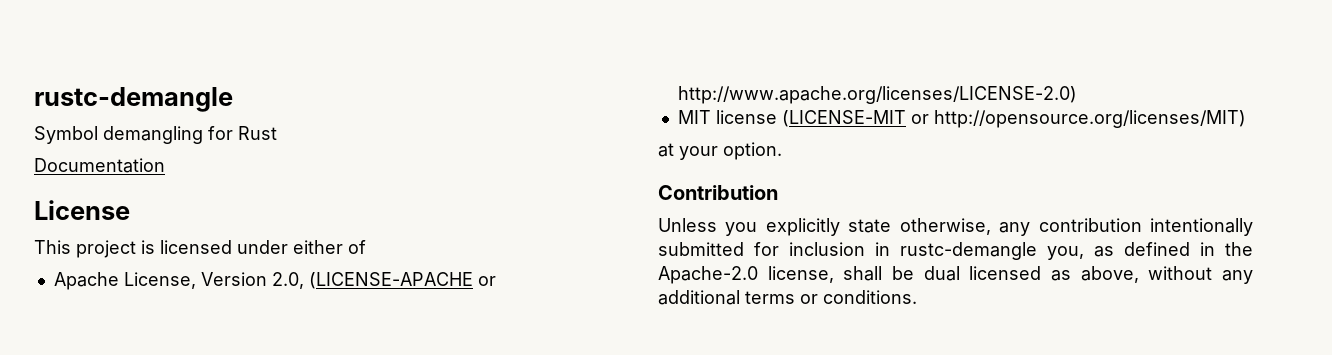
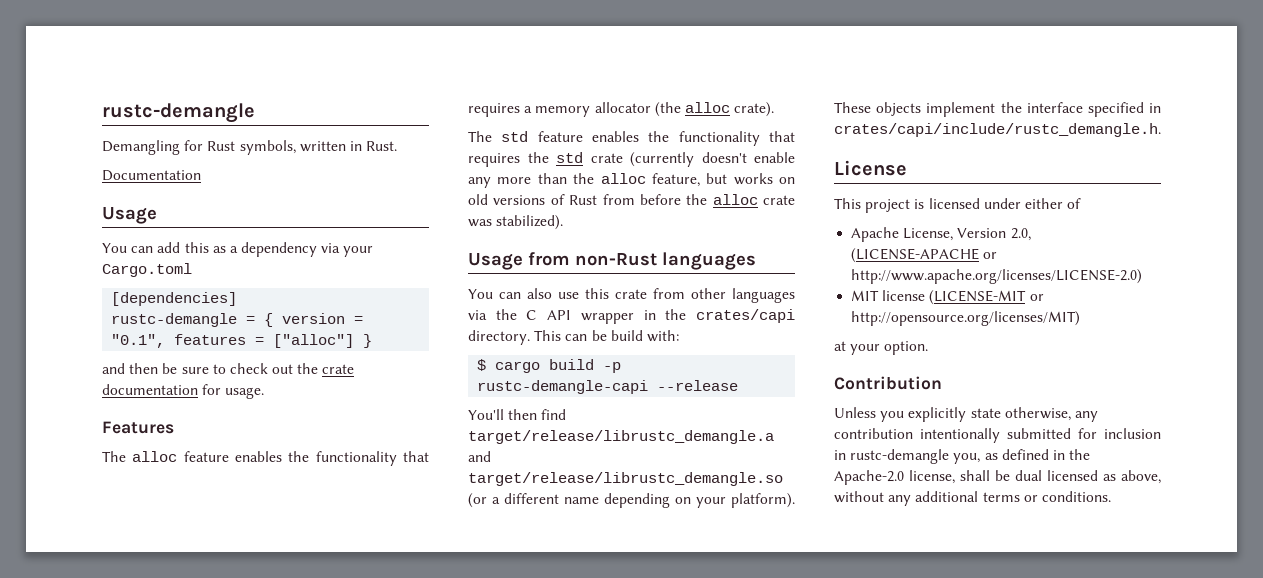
- Symbol demangling for Rust
+ Demangling for Rust symbols, written in Rust.
  Documentation
+ Usage
+ You can add this as a dependency via your Cargo.toml
+ [dependencies]
+ rustc-demangle = { version = "0.1", features = ["alloc"] }
+ and then be sure to check out the crate documentation for usage.
+ Features
+ The alloc feature enables the functionality that requires a memory allocator (the alloc crate).
+ The std feature enables the functionality that requires the std crate (currently doesn't enable any more than the alloc feature, but works on old versions of Rust from before the alloc crate was stabilized).
+ Usage from non-Rust languages
+ You can also use this crate from other languages via the C API wrapper in the crates/capi directory. This can be build with:
+ $ cargo build -p rustc-demangle-capi --release
+ You'll then find target/release/librustc_demangle.a and target/release/librustc_demangle.so (or a different name depending on your platform). These objects implement the interface specified in crates/capi/include/rustc_demangle.h.

